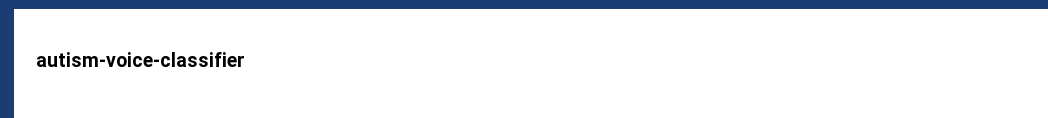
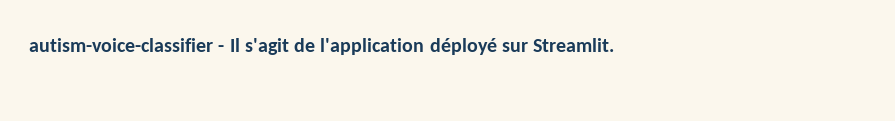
- autism-voice-classifier
+ autism-voice-classifier - Il s'agit de l'application déployé sur Streamlit.

